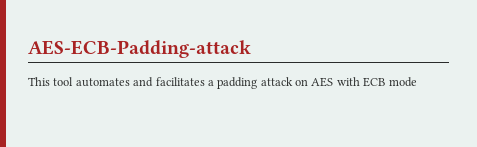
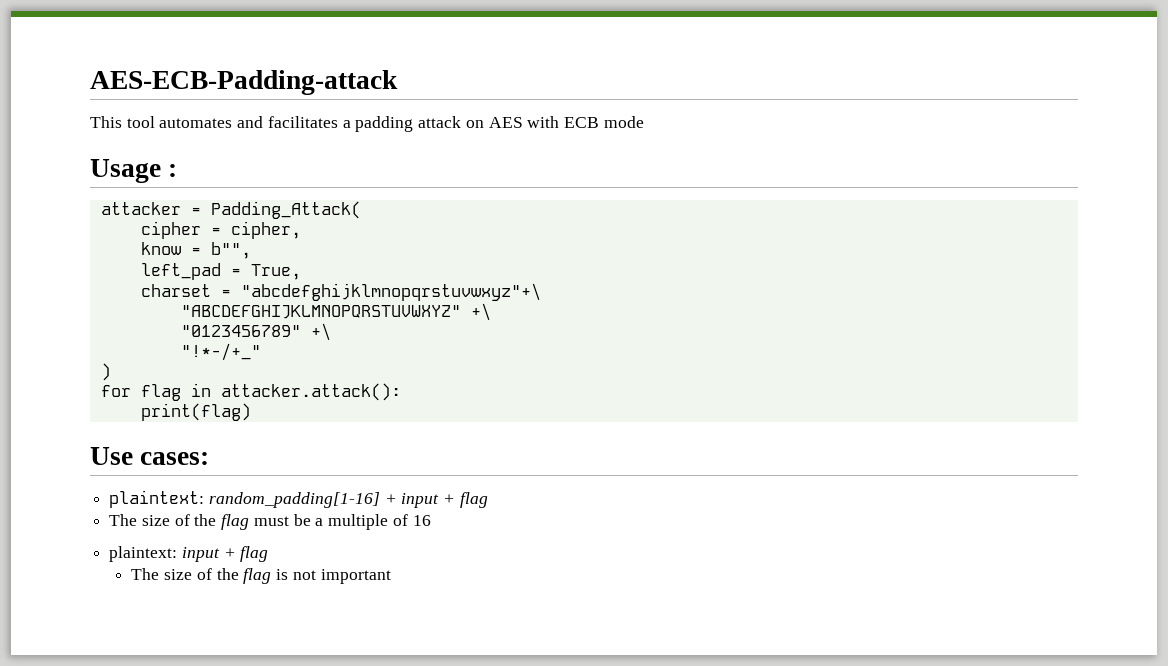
+ Usage :
+ attacker = Padding_Attack(
+ cipher = cipher,
+ know = b"",
+ left_pad = True,
+ charset = "abcdefghijklmnopqrstuvwxyz"+\
+ "ABCDEFGHIJKLMNOPQRSTUVWXYZ" +\
+ "0123456789" +\
+ "!*-/+_"
+ )
+ for flag in attacker.attack():
+ print(flag)
+ Use cases:
+ plaintext: random_padding[1-16] + input + flag
+ The size of the flag must be a multiple of 16
+ plaintext: input + flag
+ The size of the flag is not important

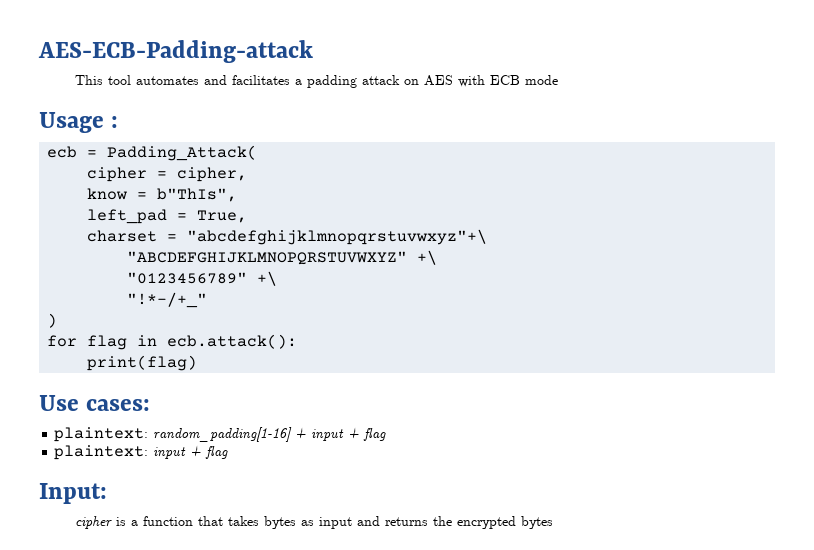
- attacker = Padding_Attack(
+ ecb = Padding_Attack(
- know = b"",
+ know = b"ThIs",
- for flag in attacker.attack():
+ for flag in ecb.attack():
- The size of the flag must be a multiple of 16
  plaintext: input + flag
- The size of the flag is not important
+ Input:
+ cipher is a function that takes bytes as input and returns the encrypted bytes

